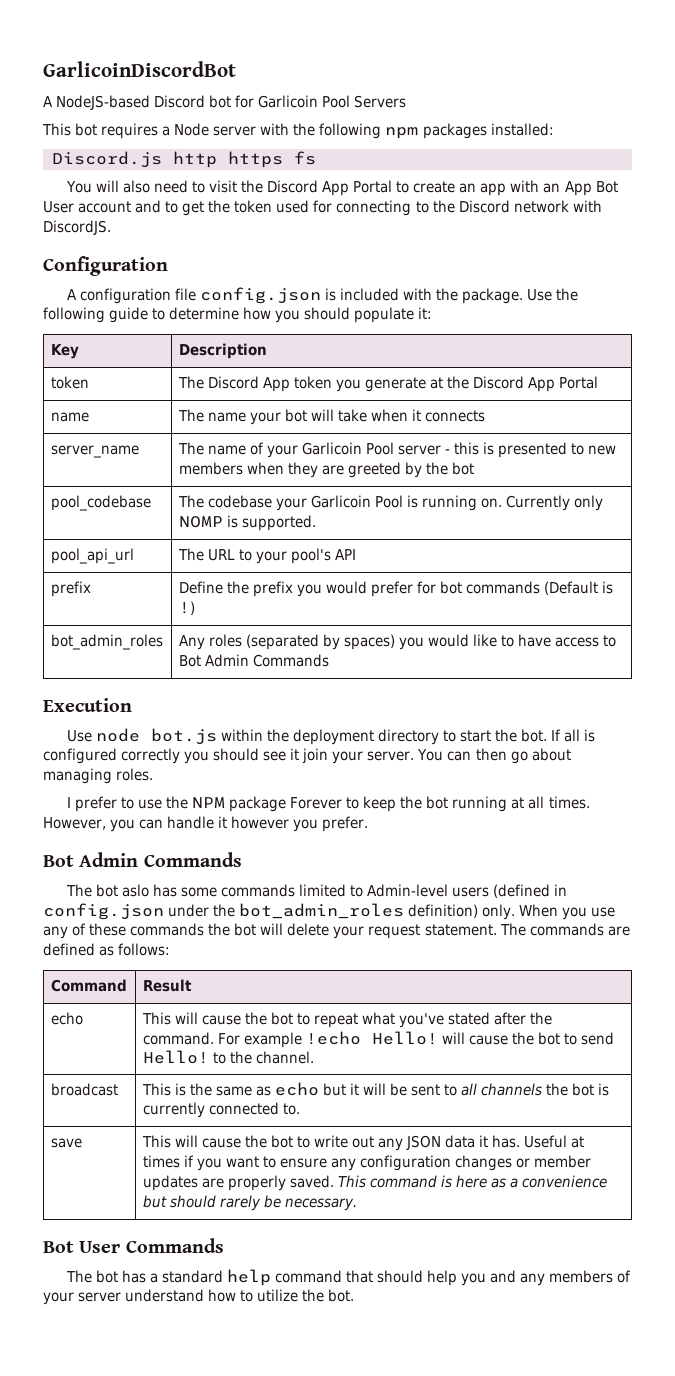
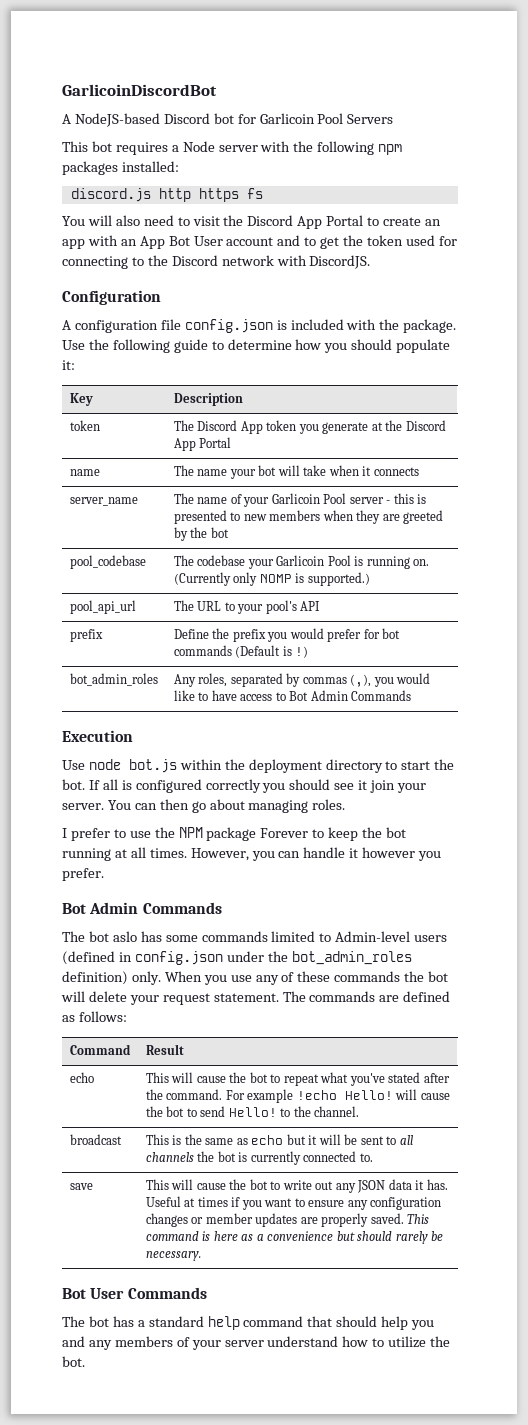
- Discord.js http https fs
+ discord.js http https fs
- pool_codebase | The codebase your Garlicoin Pool is running on. Currently only NOMP is supported.
+ pool_codebase | The codebase your Garlicoin Pool is running on. (Currently only NOMP is supported.)
- bot_admin_roles | Any roles (separated by spaces) you would like to have access to Bot Admin Commands
+ bot_admin_roles | Any roles, separated by commas (,), you would like to have access to Bot Admin Commands

